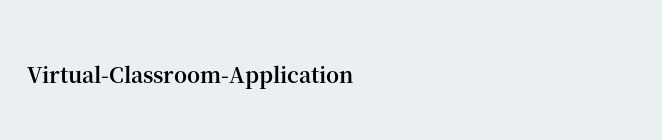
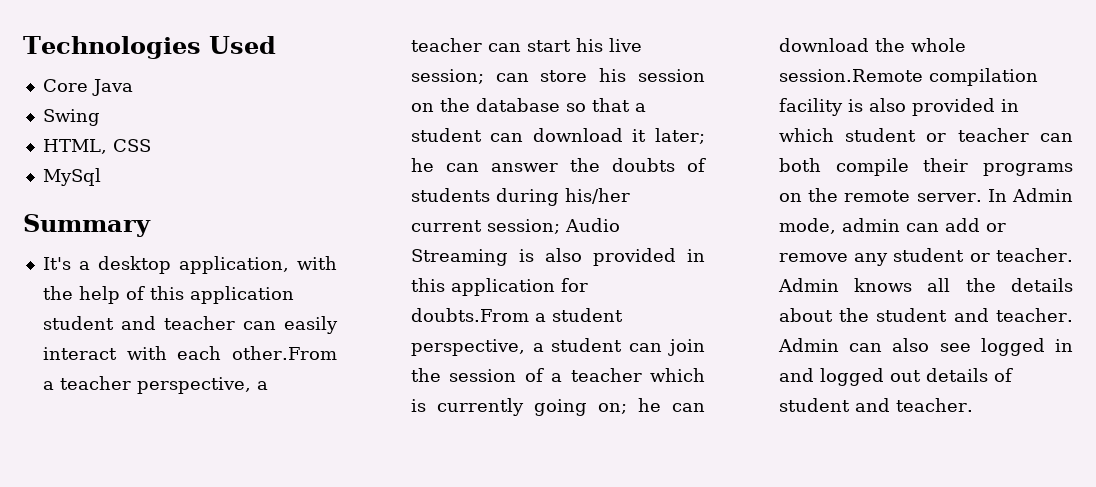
- Virtual-Classroom-Application
+ Technologies Used
+ Core Java
+ Swing
+ HTML, CSS
+ MySql
+ Summary
+ It's a desktop application, with the help of this application student and teacher can easily interact with each other.From a teacher perspective, a teacher can start his live session; can store his session on the database so that a student can download it later; he can answer the doubts of students during his/her current session; Audio Streaming is also provided in this application for doubts.From a student perspective, a student can join the session of a teacher which is currently going on; he can download the whole session.Remote compilation facility is also provided in which student or teacher can both compile their programs on the remote server. In Admin mode, admin can add or remove any student or teacher. Admin knows all the details about the student and teacher. Admin can also see logged in and logged out details of student and teacher.

